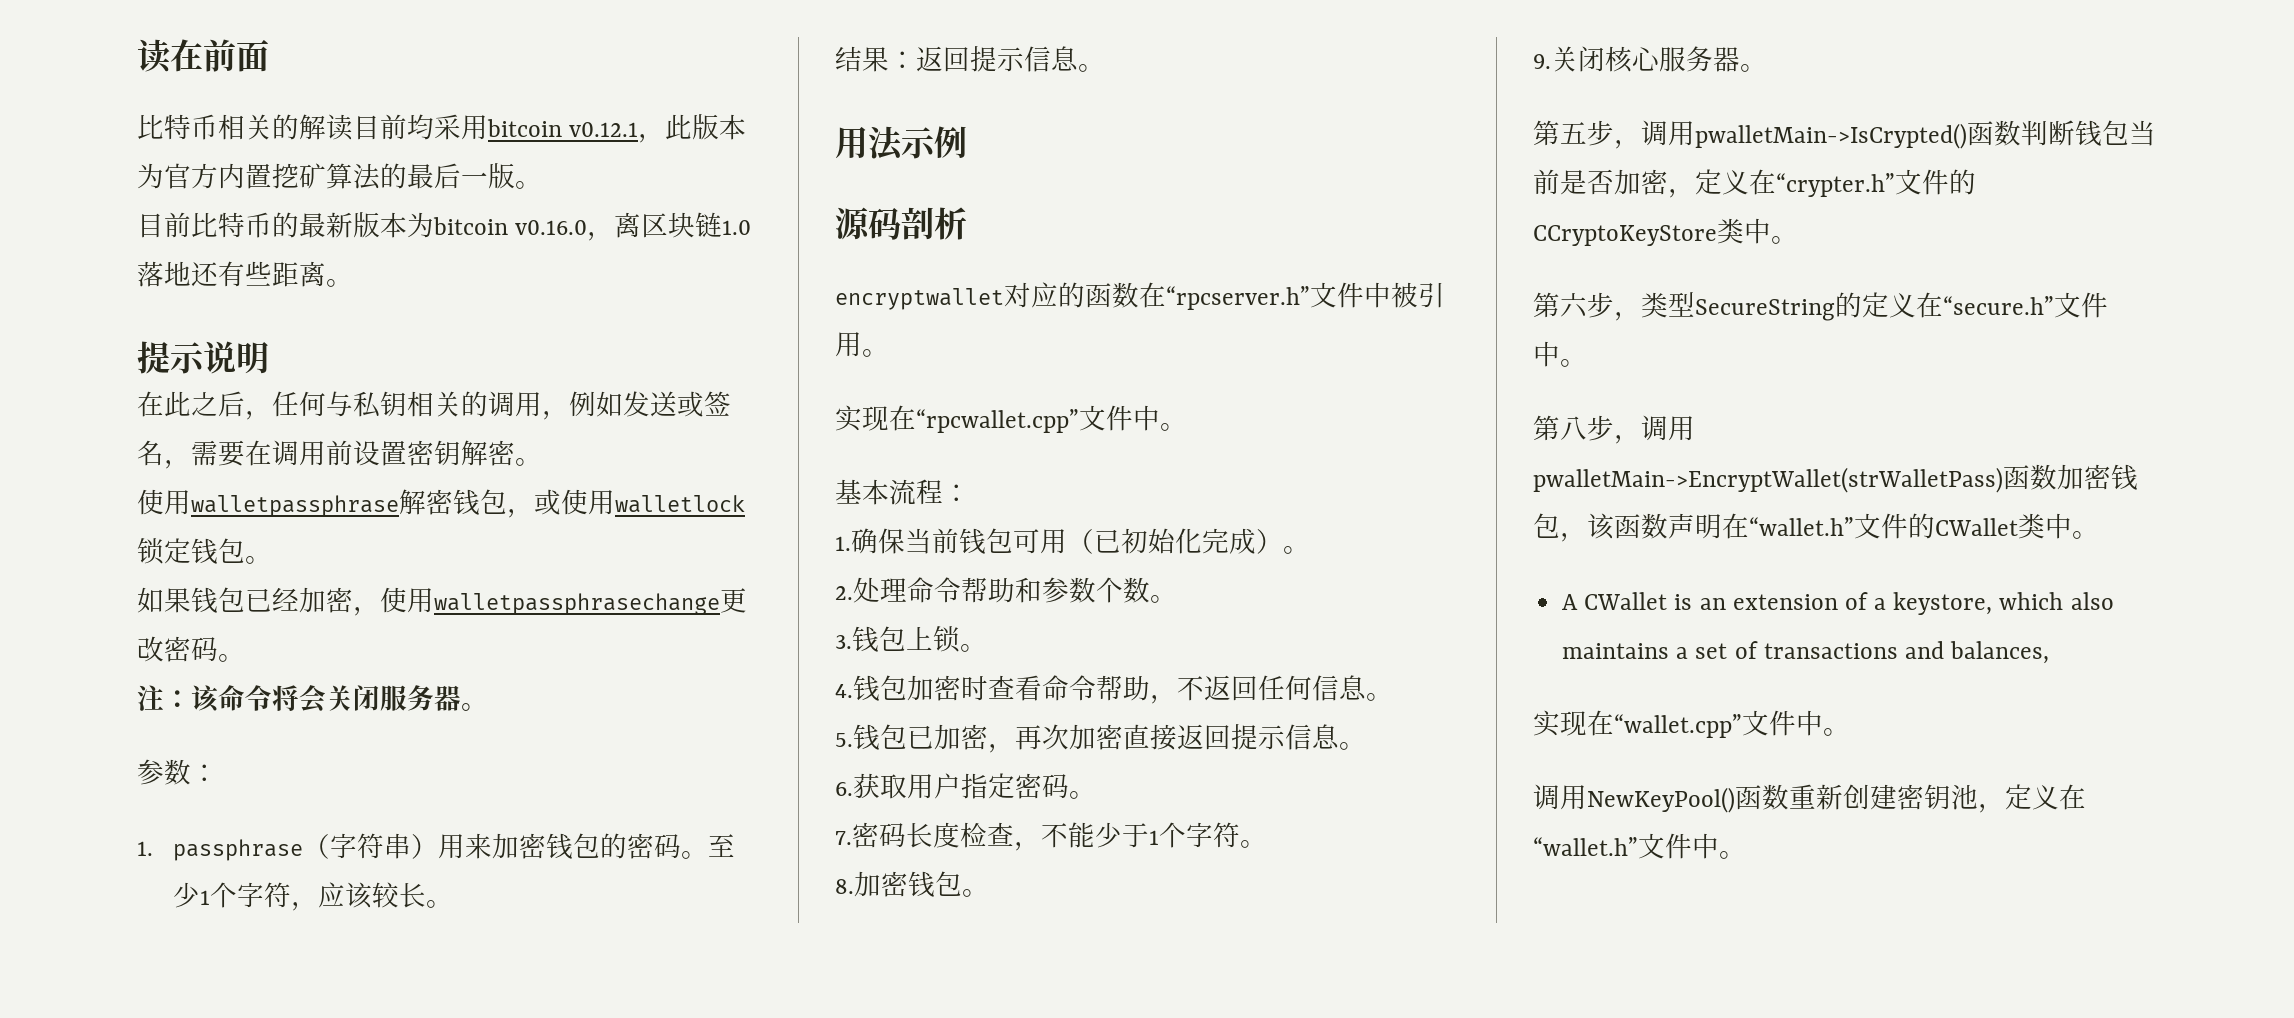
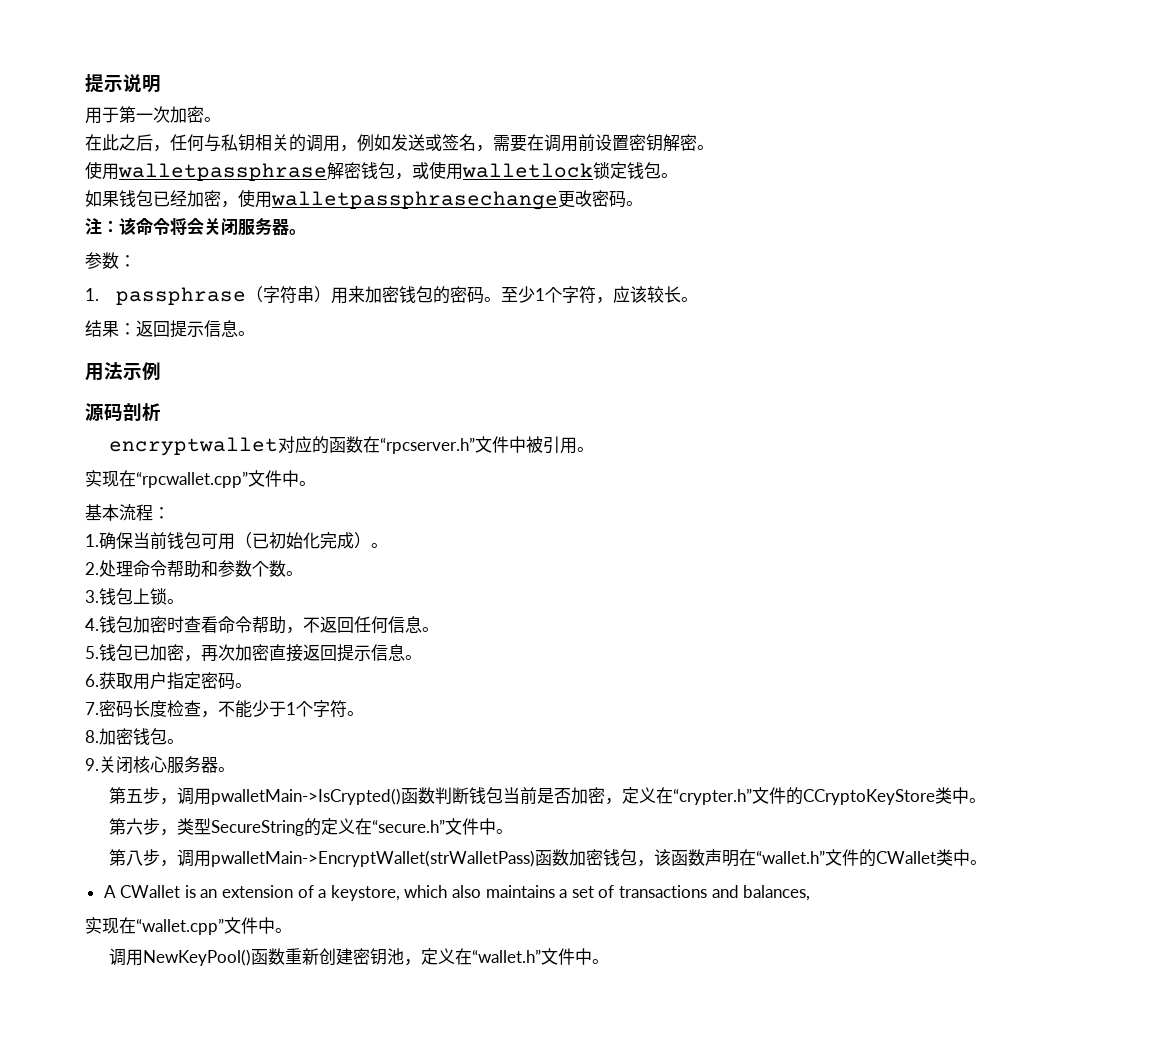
- 读在前面
- 比特币相关的解读目前均采用bitcoin v0.12.1，此版本为官方内置挖矿算法的最后一版。
- 目前比特币的最新版本为bitcoin v0.16.0，离区块链1.0落地还有些距离。
  提示说明
+ 用于第一次加密。

